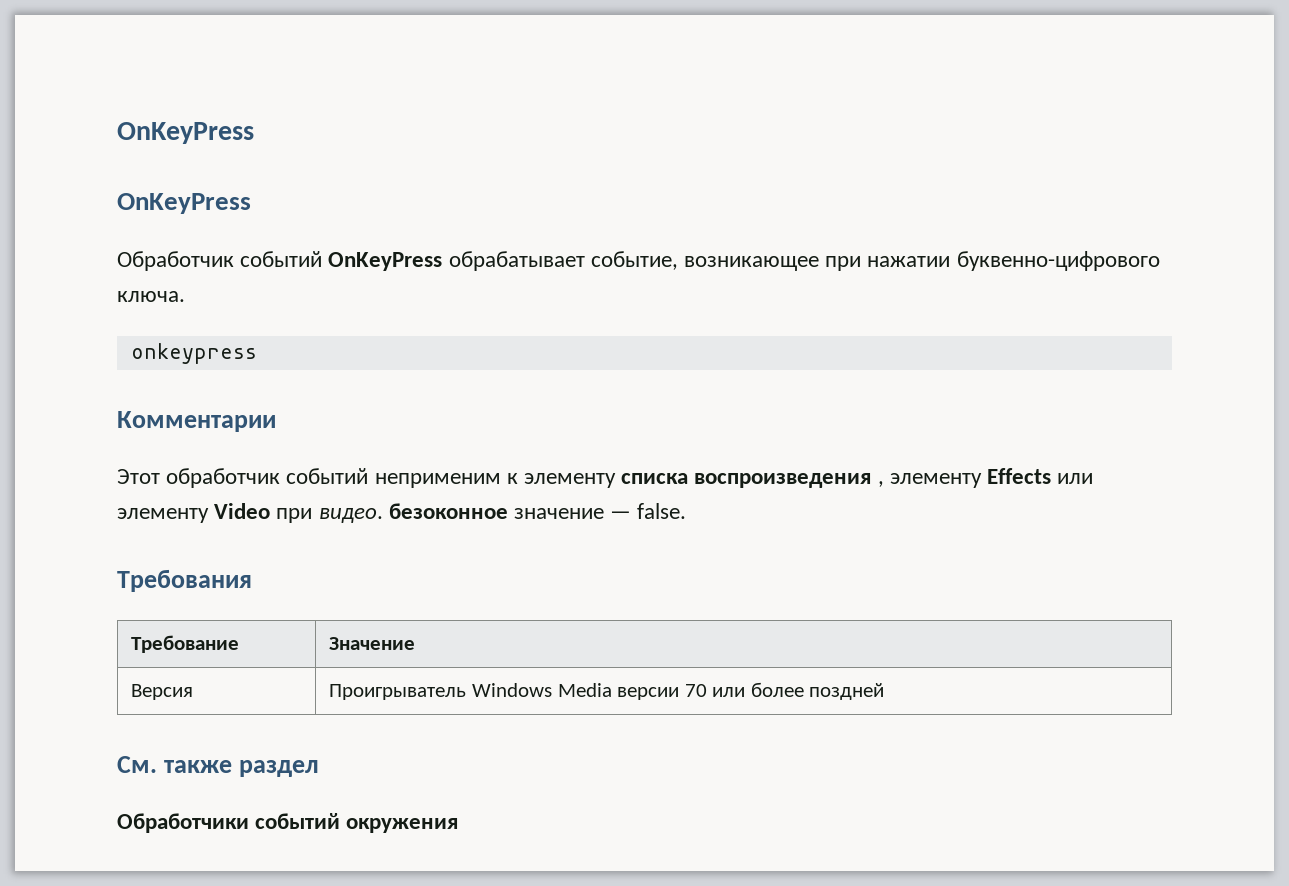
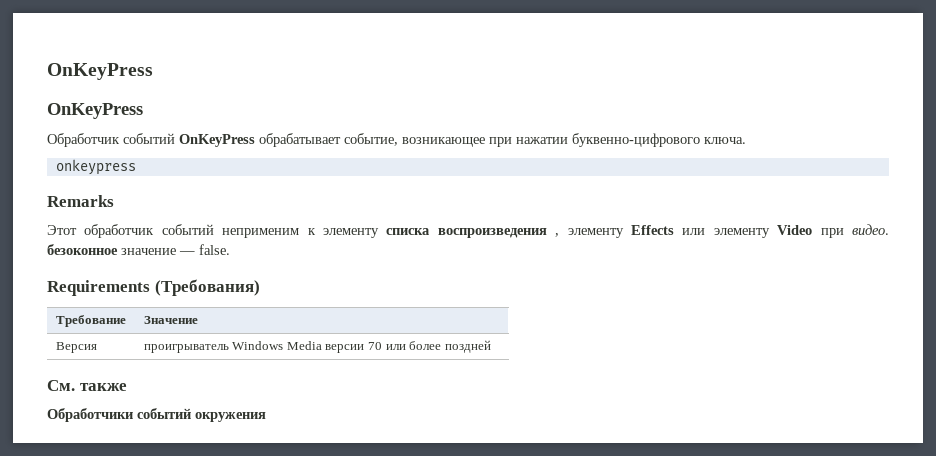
- Комментарии
+ Remarks
- Требования
+ Requirements (Требования)
- Версия | Проигрыватель Windows Media версии 70 или более поздней
+ Версия | проигрыватель Windows Media версии 70 или более поздней
- См. также раздел
+ См. также

